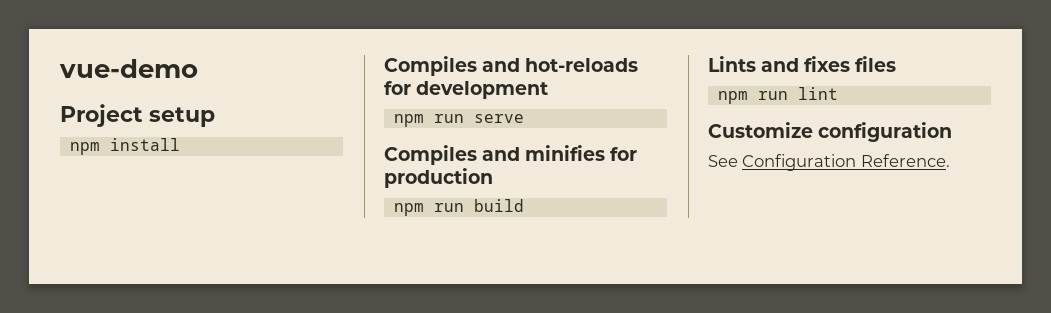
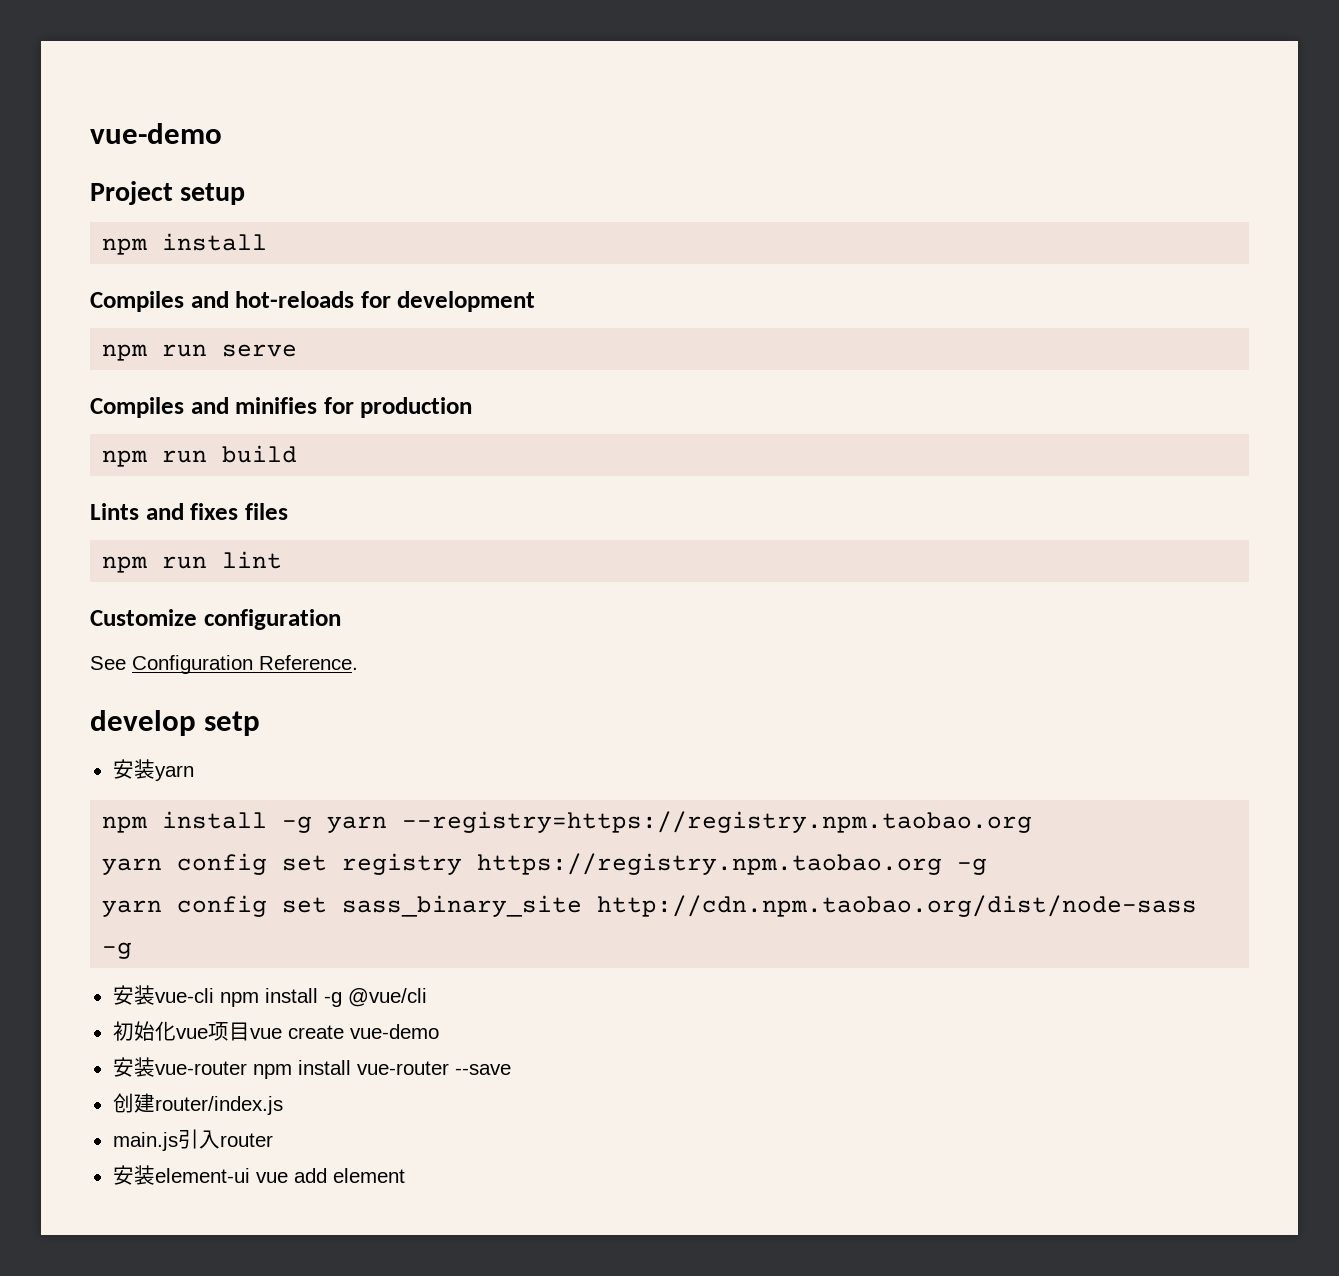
+ develop setp
+ 安装yarn
+ npm install -g yarn --registry=https://registry.npm.taobao.org
+ yarn config set registry https://registry.npm.taobao.org -g
+ yarn config set sass_binary_site http://cdn.npm.taobao.org/dist/node-sass -g
+ 安装vue-cli npm install -g @vue/cli
+ 初始化vue项目vue create vue-demo
+ 安装vue-router npm install vue-router --save
+ 创建router/index.js
+ main.js引入router
+ 安装element-ui vue add element

